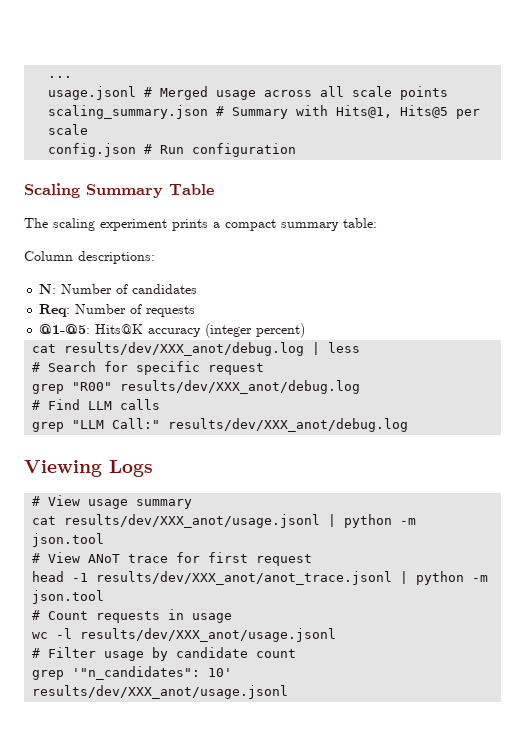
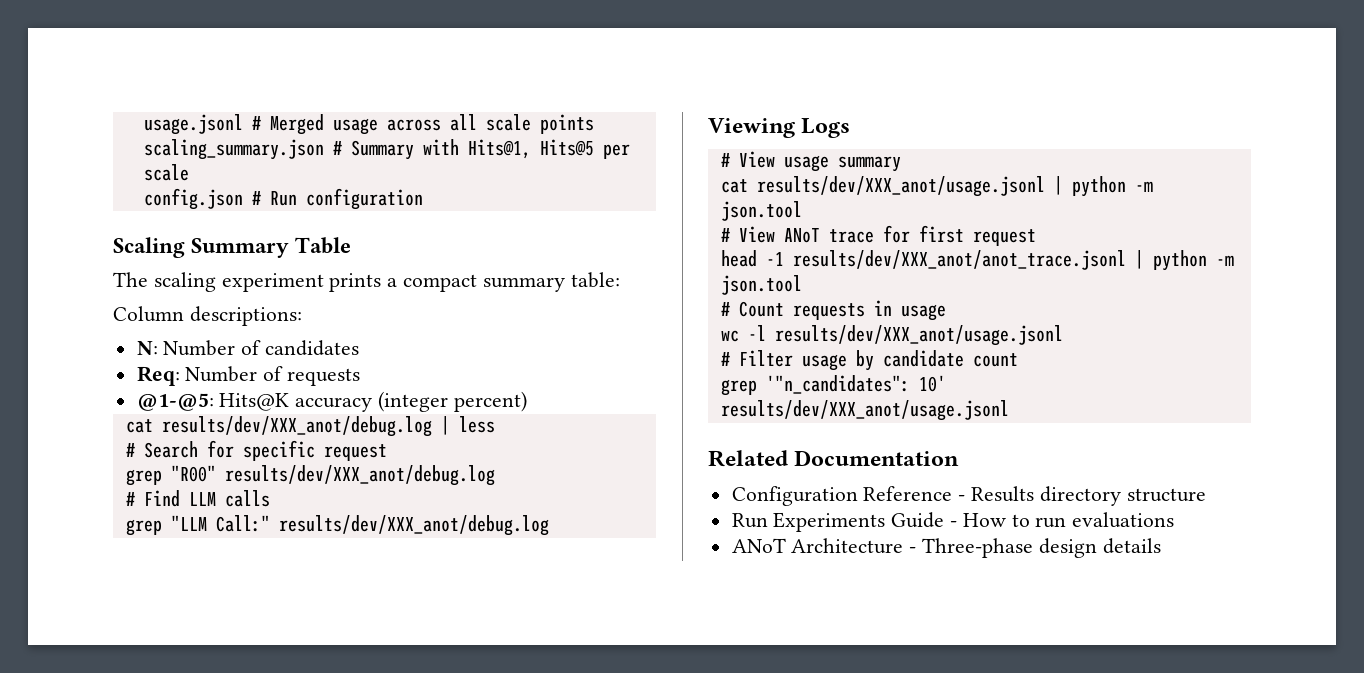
- ...
+ Related Documentation
+ Configuration Reference - Results directory structure
+ Run Experiments Guide - How to run evaluations
+ ANoT Architecture - Three-phase design details

